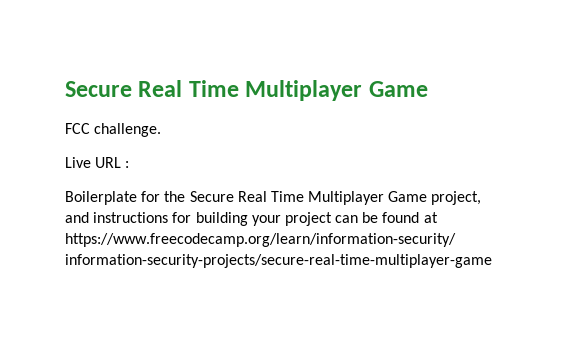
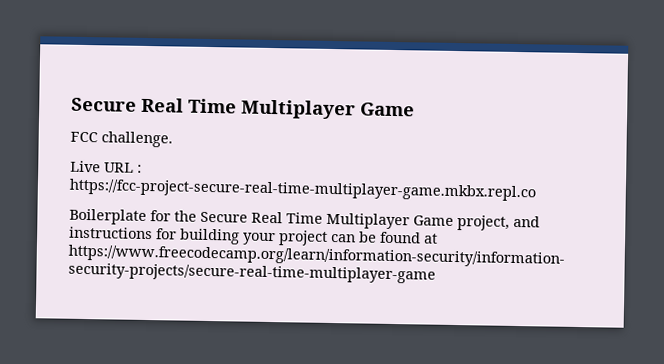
- Live URL :
+ Live URL : https://fcc-project-secure-real-time-multiplayer-game.mkbx.repl.co

